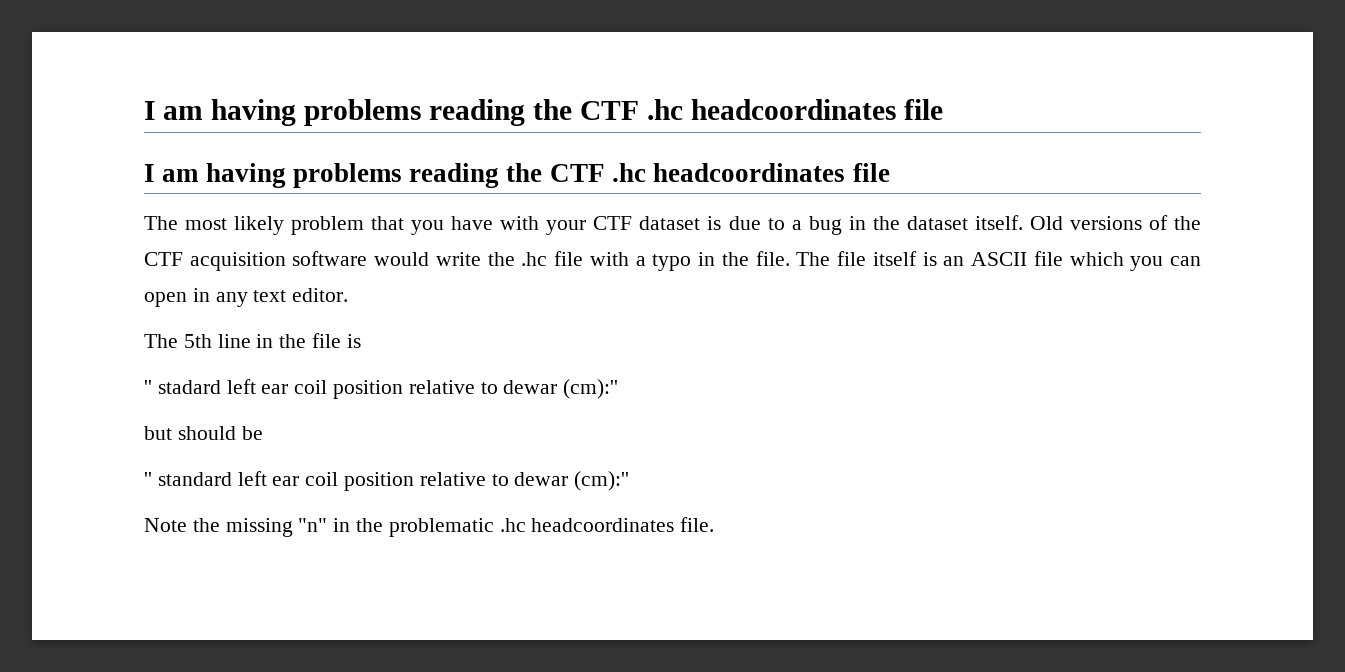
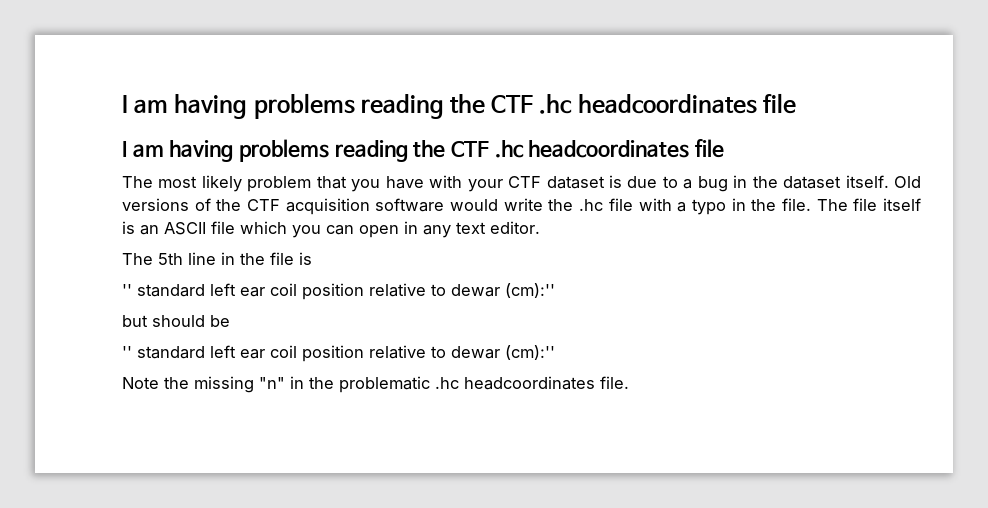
  The 5th line in the file is
- '' stadard left ear coil position relative to dewar (cm):''
+ '' standard left ear coil position relative to dewar (cm):''

